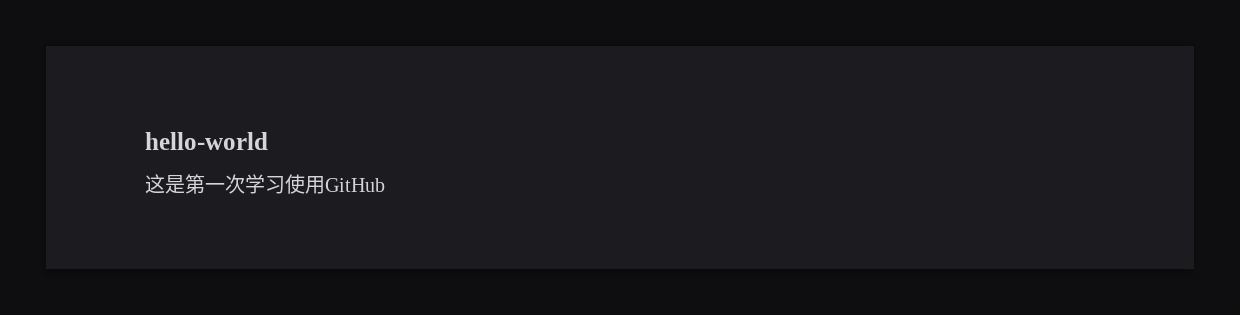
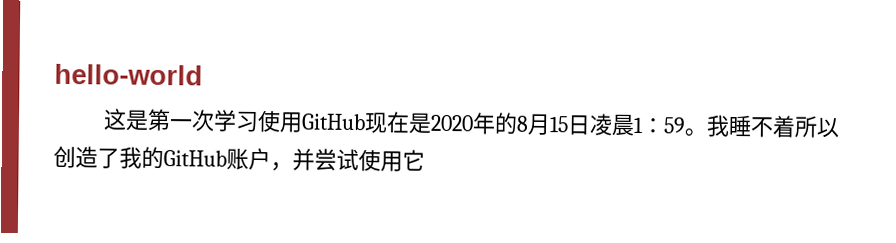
- 这是第一次学习使用GitHub
+ 这是第一次学习使用GitHub现在是2020年的8月15日凌晨1：59。我睡不着所以创造了我的GitHub账户，并尝试使用它

